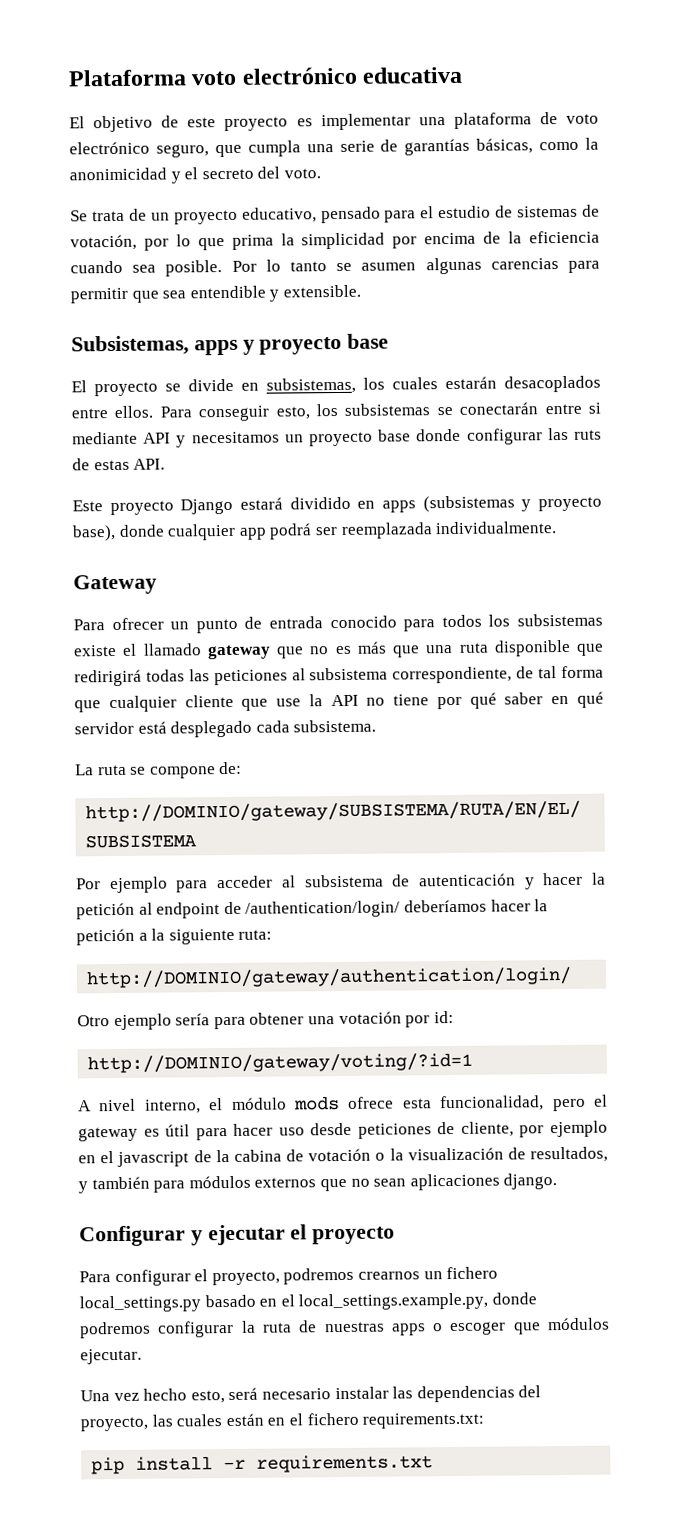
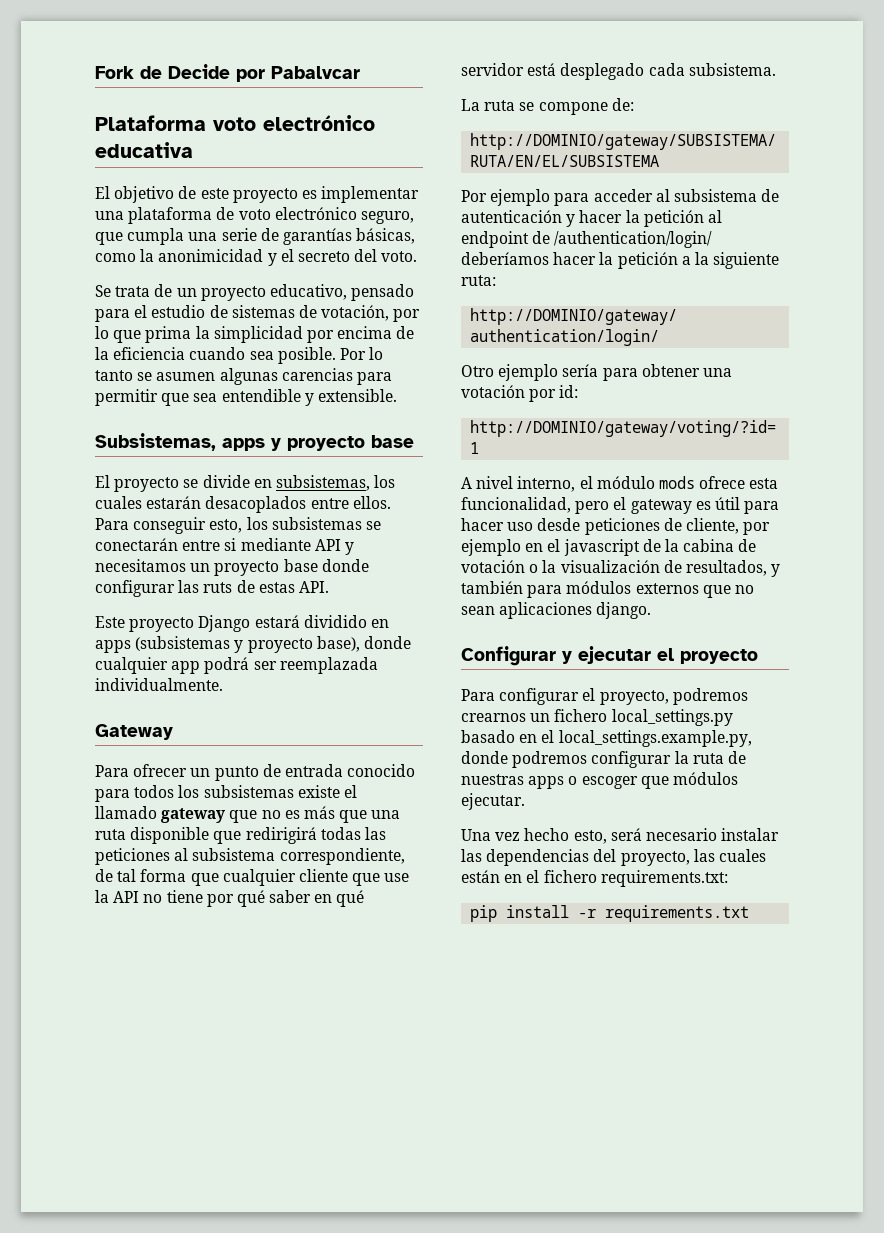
+ Fork de Decide por Pabalvcar

